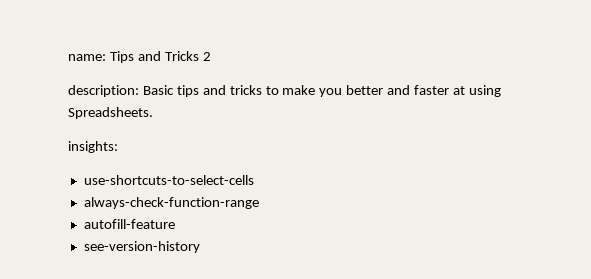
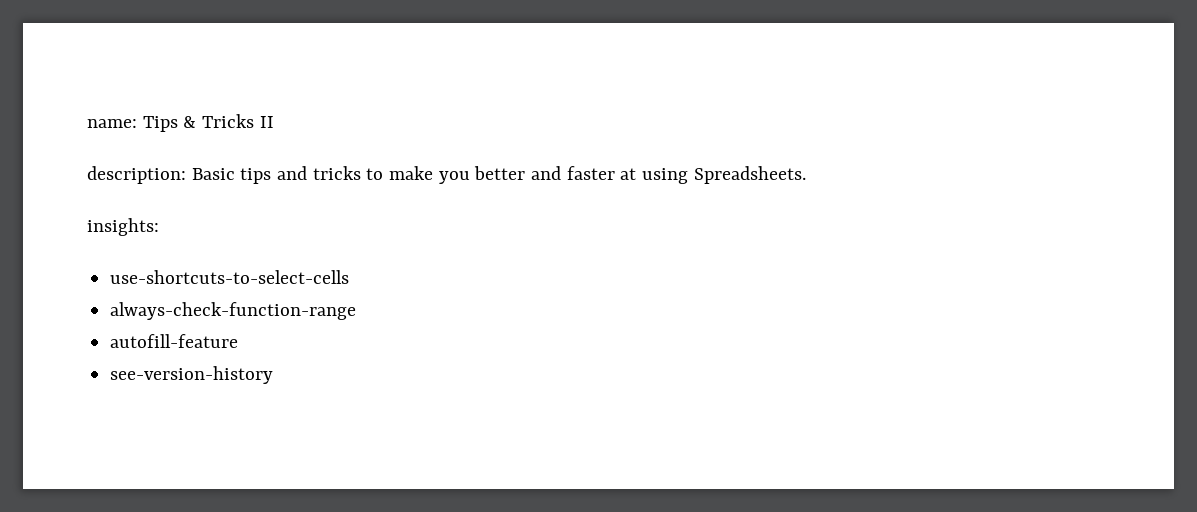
- name: Tips and Tricks 2
+ name: Tips & Tricks II

